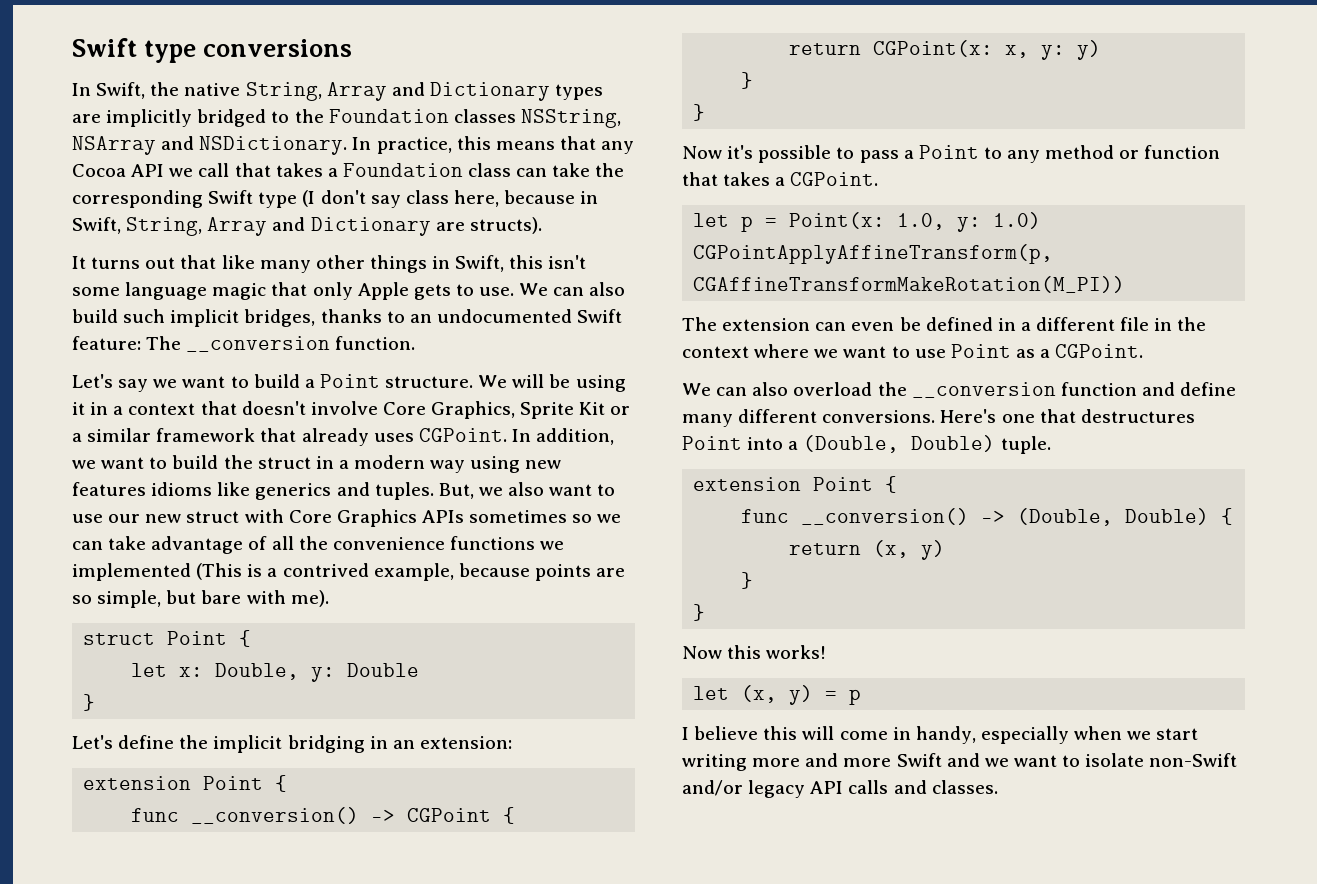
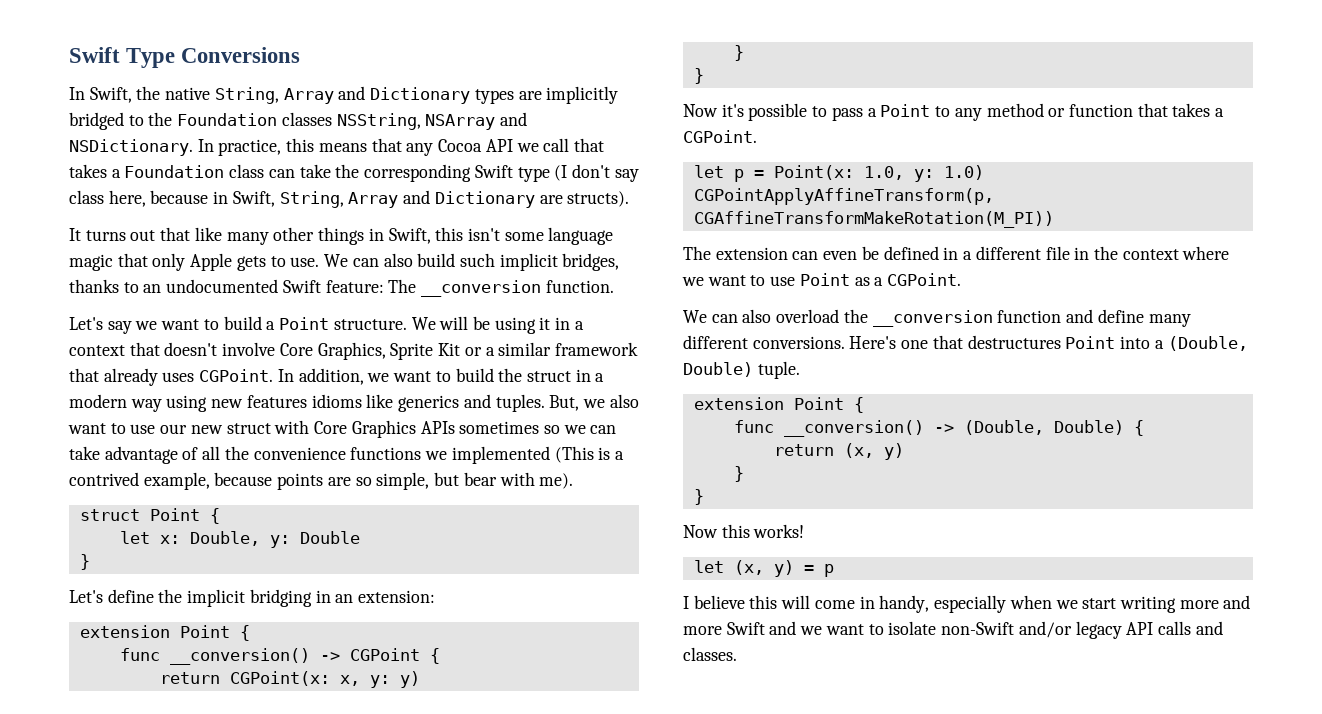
- Swift type conversions
+ Swift Type Conversions
- But, we also want to use our new struct with Core Graphics APIs sometimes so we can take advantage of all the convenience functions we implemented (This is a contrived example, because points are so simple, but bare with me).
+ But, we also want to use our new struct with Core Graphics APIs sometimes so we can take advantage of all the convenience functions we implemented (This is a contrived example, because points are so simple, but bear with me).

